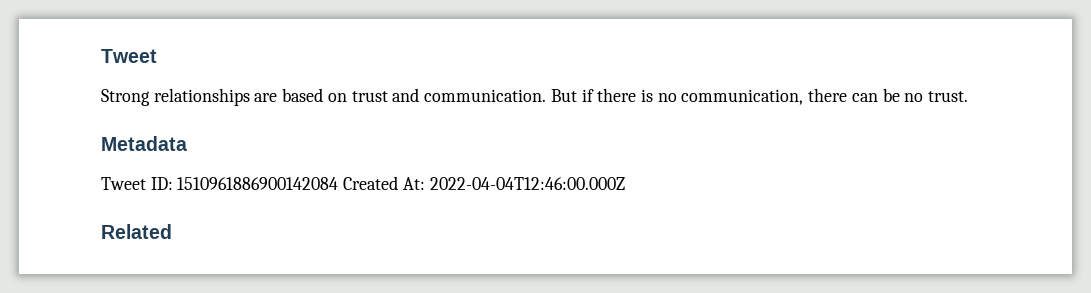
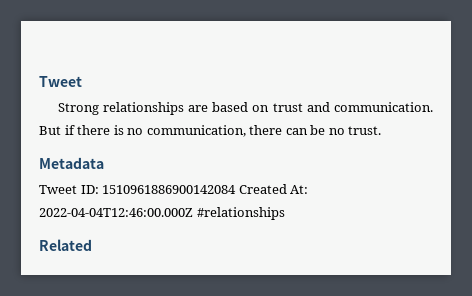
- Tweet ID: 1510961886900142084 Created At: 2022-04-04T12:46:00.000Z
+ Tweet ID: 1510961886900142084 Created At: 2022-04-04T12:46:00.000Z #relationships

